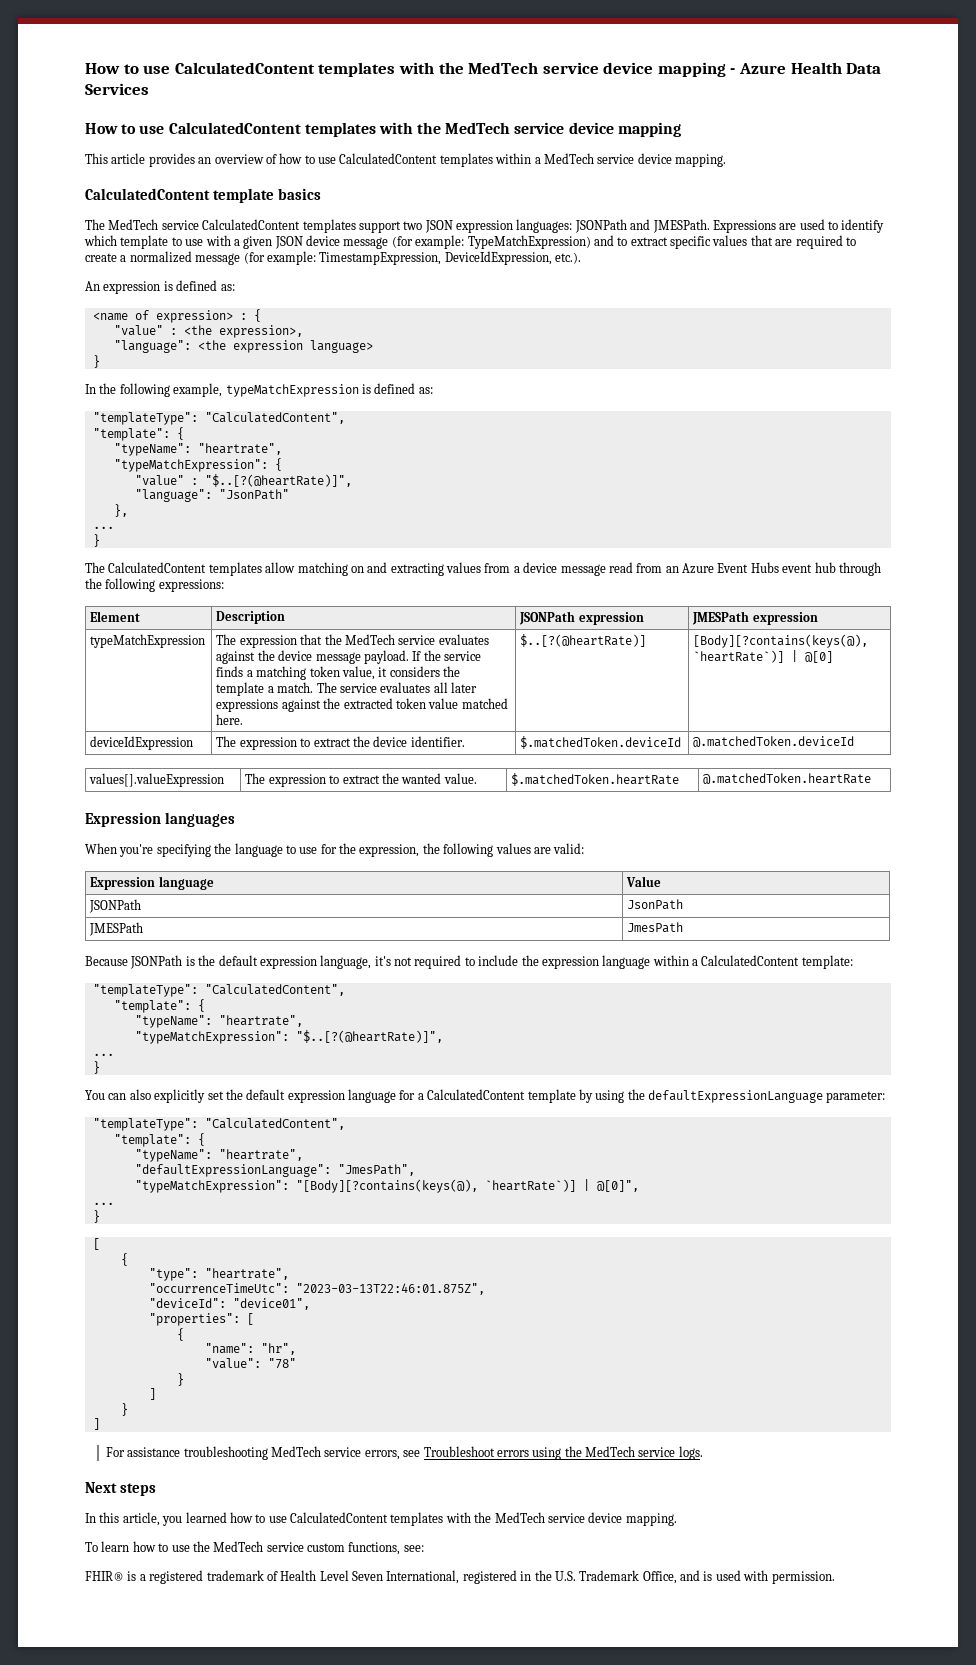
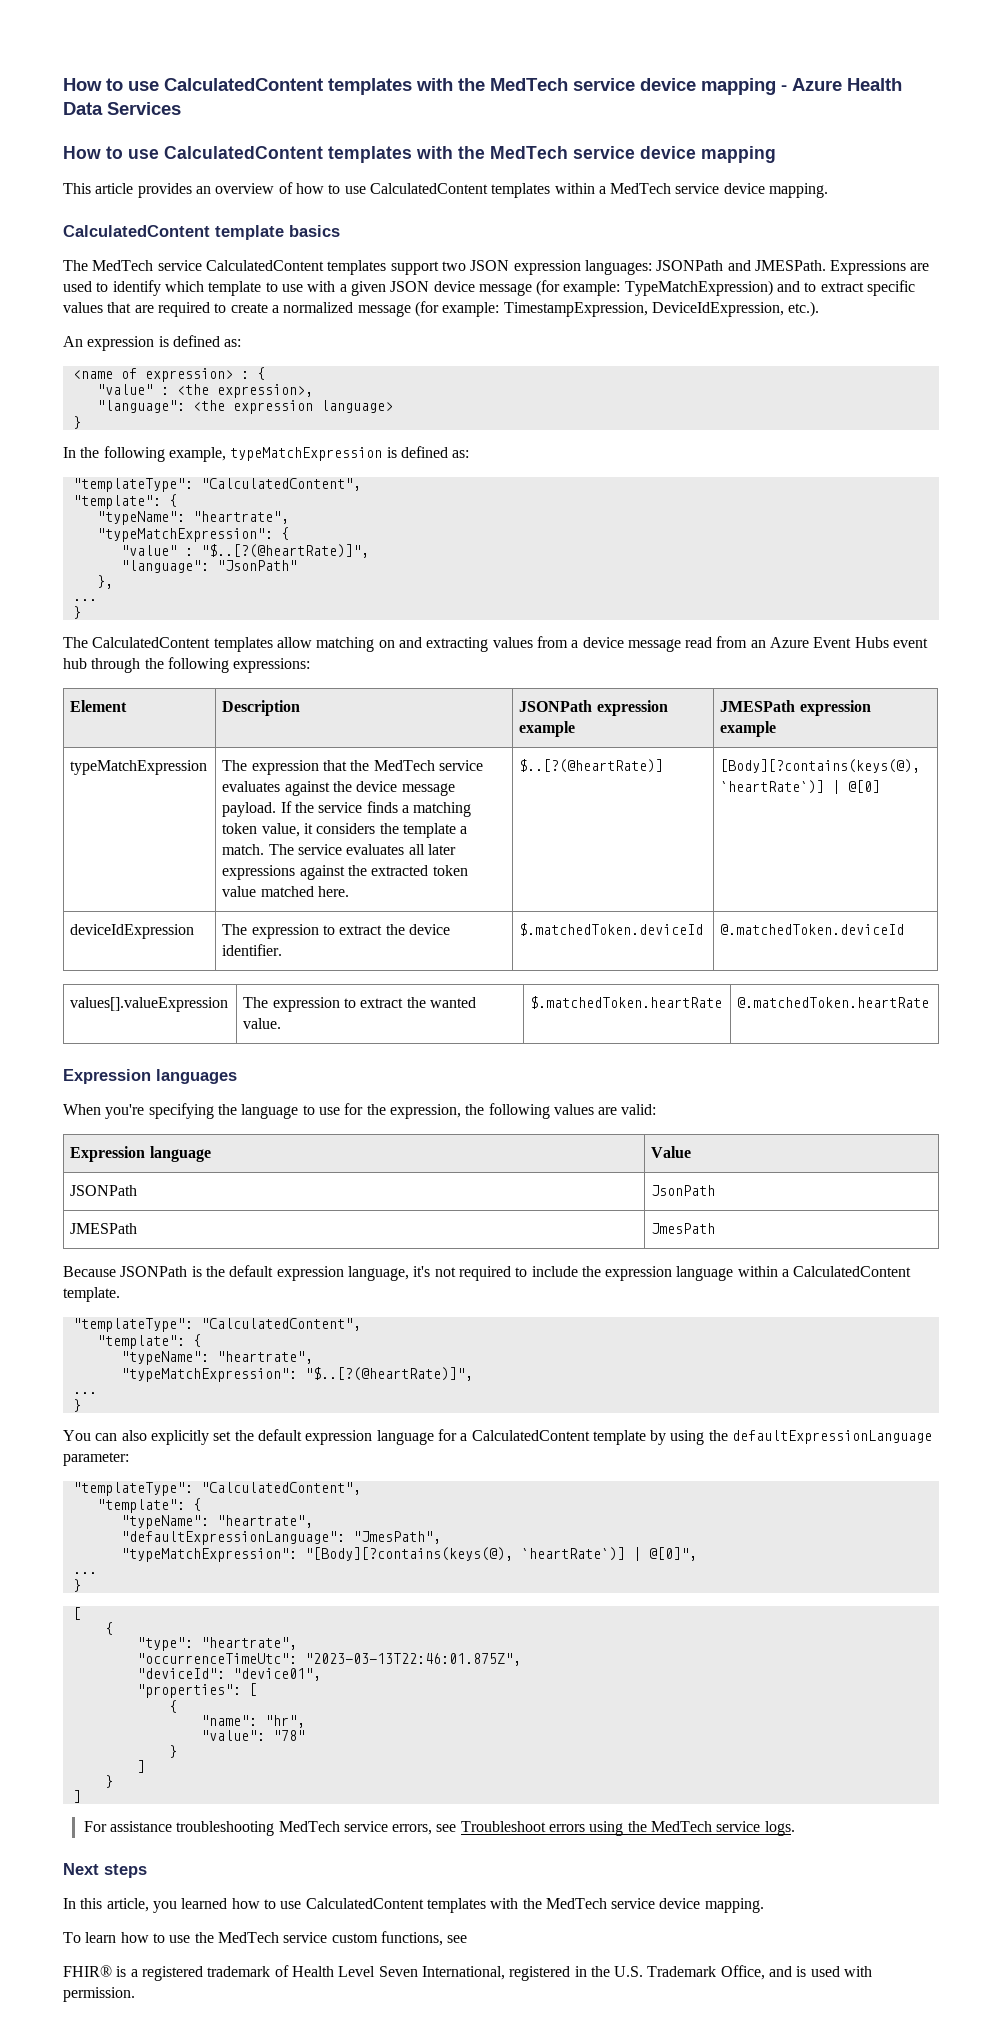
- Element | Description | JSONPath expression | JMESPath expression
+ Element | Description | JSONPath expression example | JMESPath expression example
- Because JSONPath is the default expression language, it's not required to include the expression language within a CalculatedContent template:
+ Because JSONPath is the default expression language, it's not required to include the expression language within a CalculatedContent template.
- To learn how to use the MedTech service custom functions, see:
+ To learn how to use the MedTech service custom functions, see

